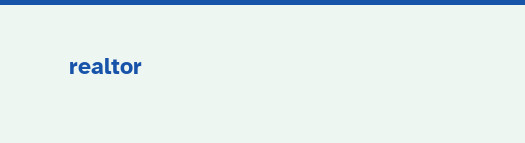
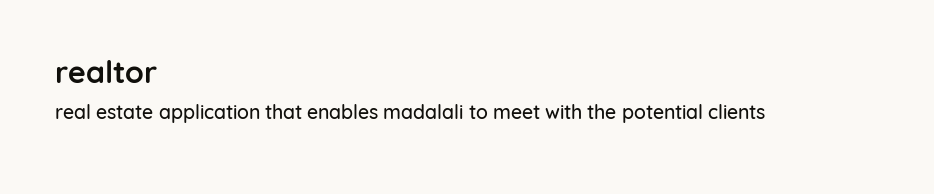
+ real estate application that enables madalali to meet with the potential clients

